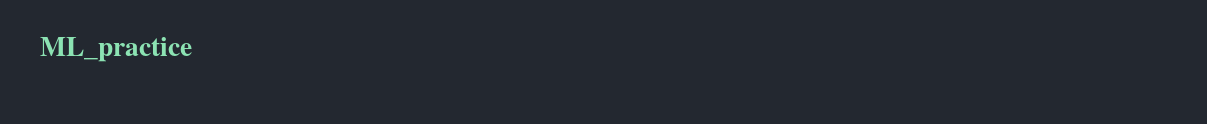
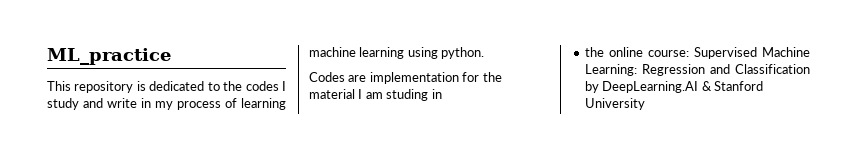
+ This repository is dedicated to the codes I study and write in my process of learning machine learning using python.
+ Codes are implementation for the material I am studing in
+ the online course: Supervised Machine Learning: Regression and Classification by DeepLearning.AI & Stanford University

